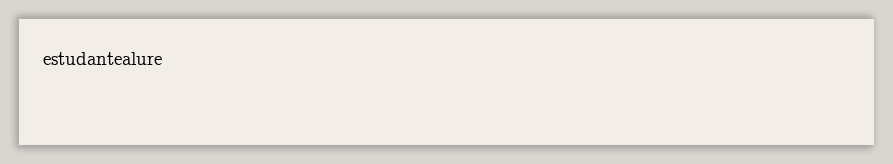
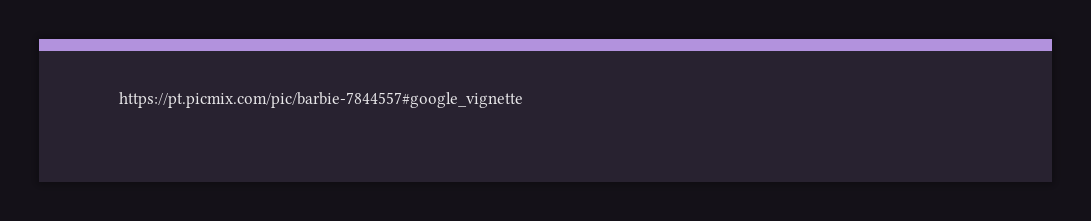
- estudantealure
+ https://pt.picmix.com/pic/barbie-7844557#google_vignette

